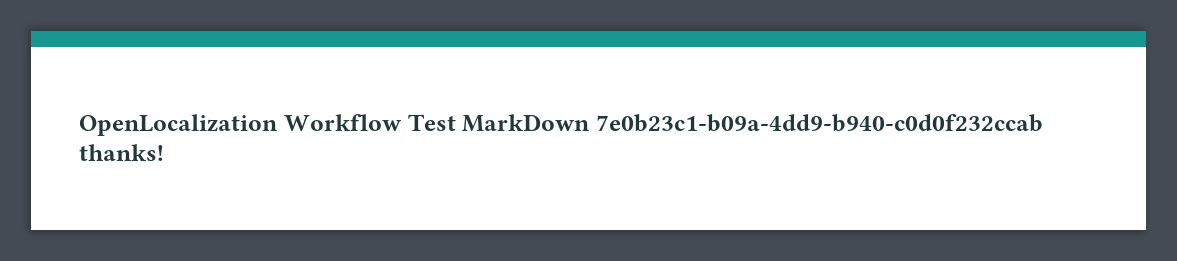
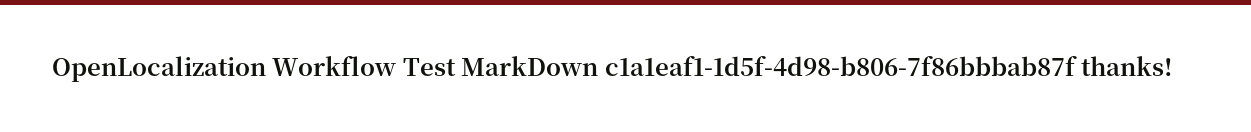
- OpenLocalization Workflow Test MarkDown 7e0b23c1-b09a-4dd9-b940-c0d0f232ccab thanks!
+ OpenLocalization Workflow Test MarkDown c1a1eaf1-1d5f-4d98-b806-7f86bbbab87f thanks!

